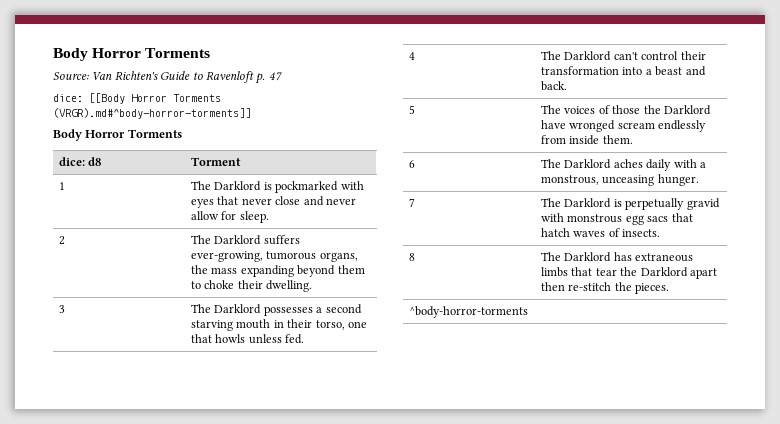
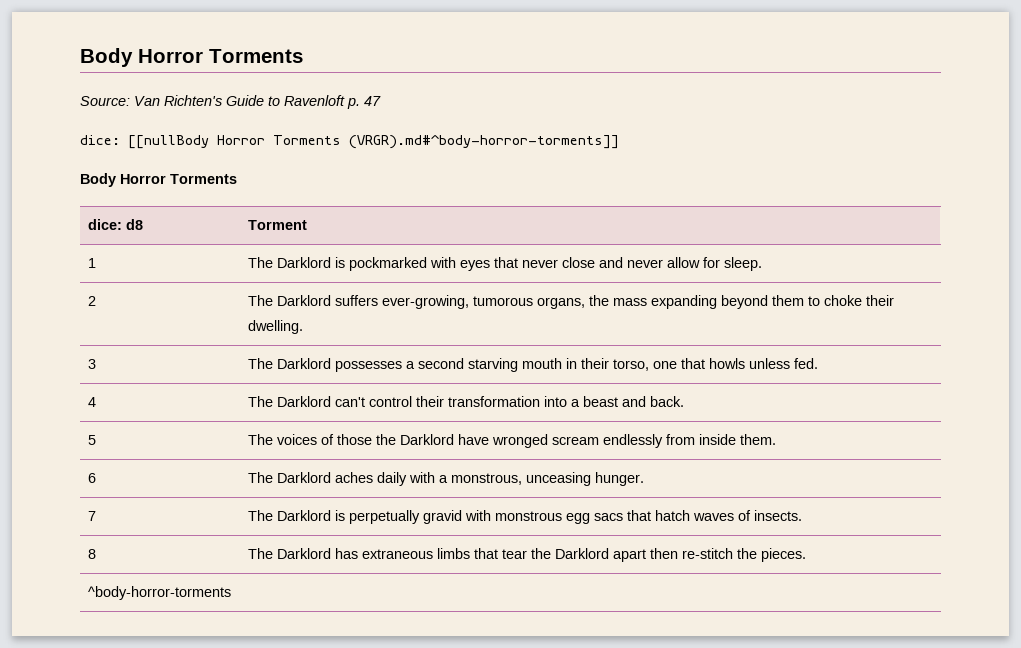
- dice: [[Body Horror Torments (VRGR).md#^body-horror-torments]]
+ dice: [[nullBody Horror Torments (VRGR).md#^body-horror-torments]]

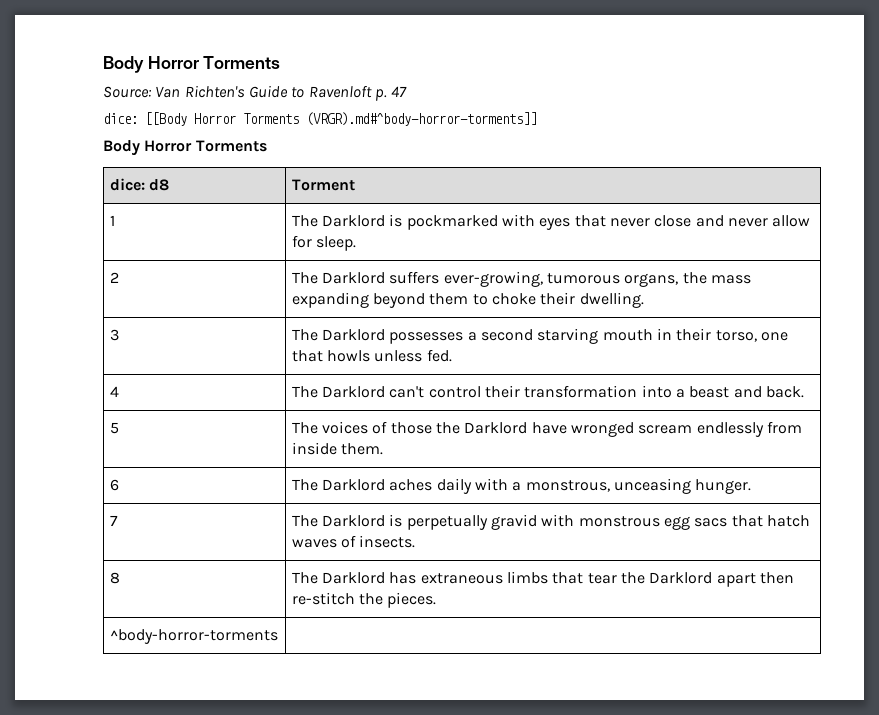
- dice: [[nullBody Horror Torments (VRGR).md#^body-horror-torments]]
+ dice: [[Body Horror Torments (VRGR).md#^body-horror-torments]]

